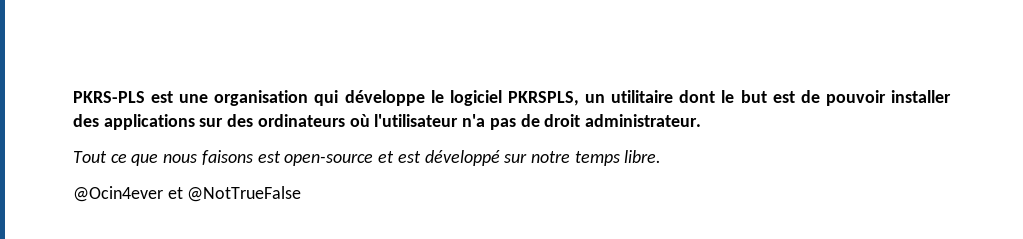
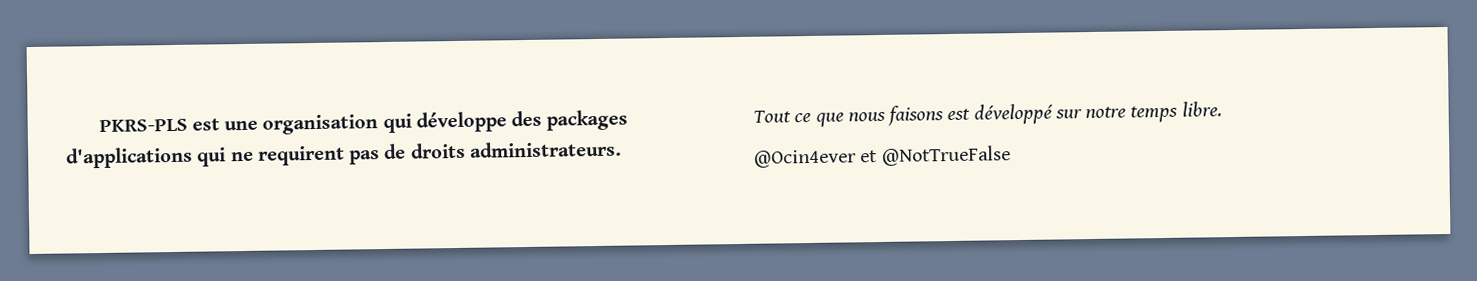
- PKRS-PLS est une organisation qui développe le logiciel PKRSPLS, un utilitaire dont le but est de pouvoir installer des applications sur des ordinateurs où l'utilisateur n'a pas de droit administrateur.
+ PKRS-PLS est une organisation qui développe des packages d'applications qui ne requirent pas de droits administrateurs.
- Tout ce que nous faisons est open-source et est développé sur notre temps libre.
+ Tout ce que nous faisons est développé sur notre temps libre.

